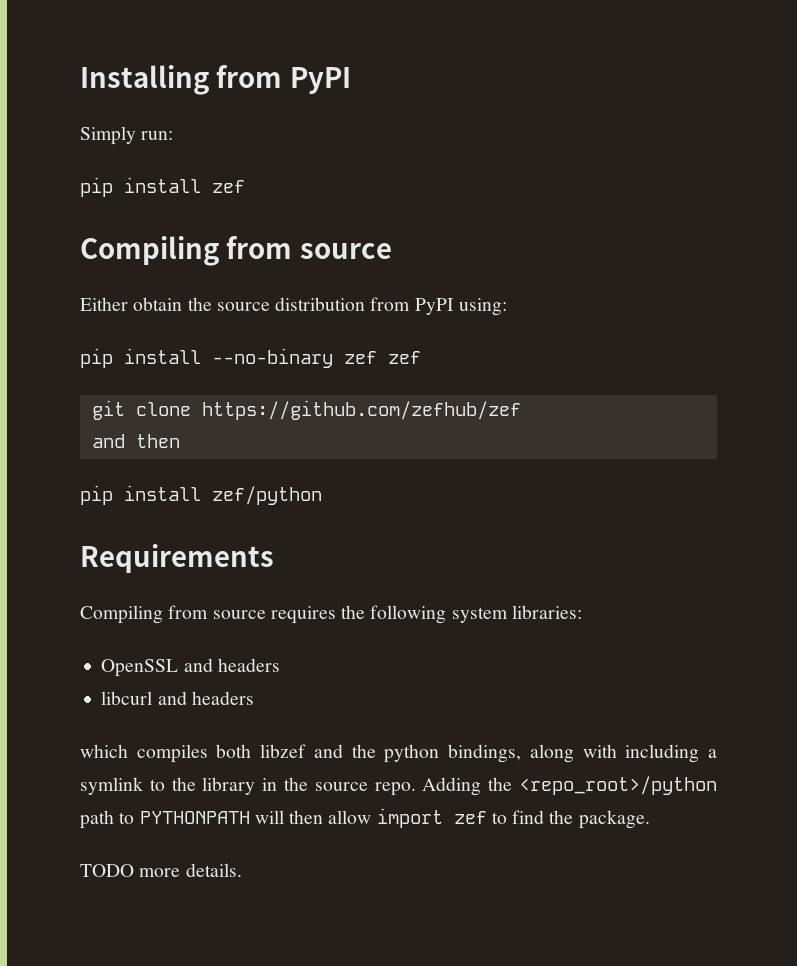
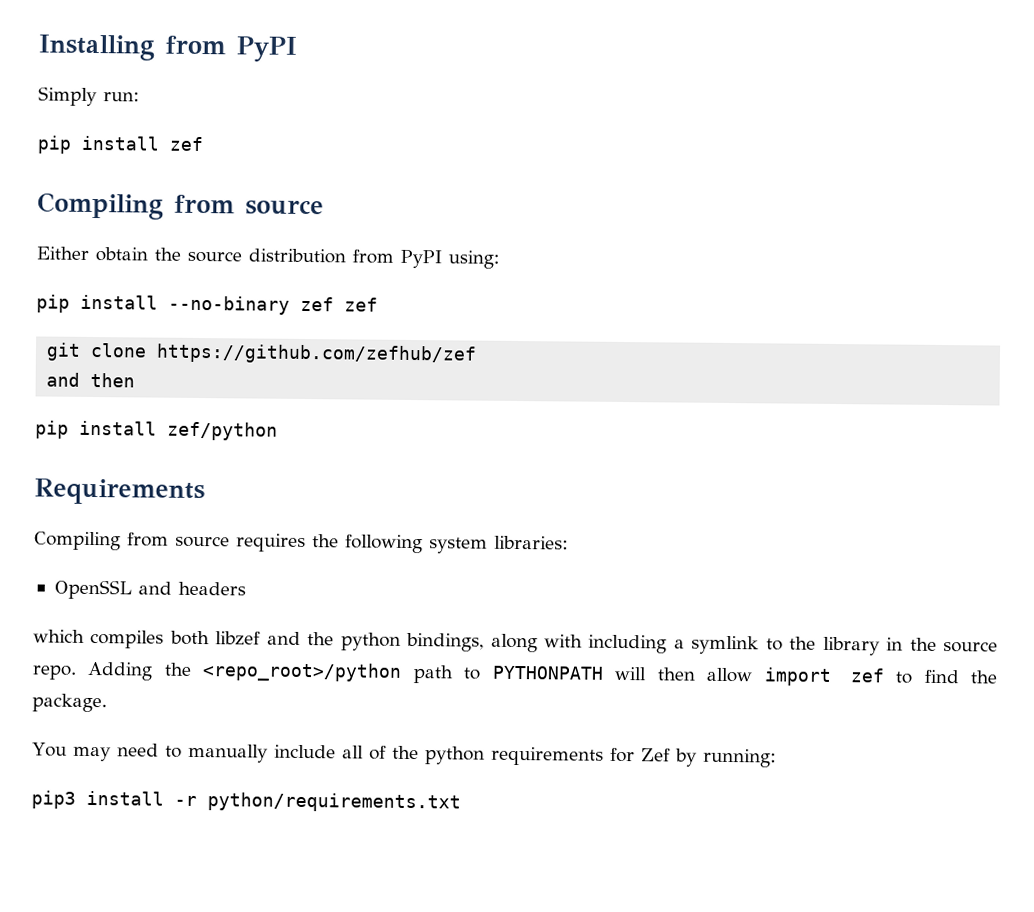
- libcurl and headers
- TODO more details.
+ You may need to manually include all of the python requirements for Zef by running:
+ pip3 install -r python/requirements.txt

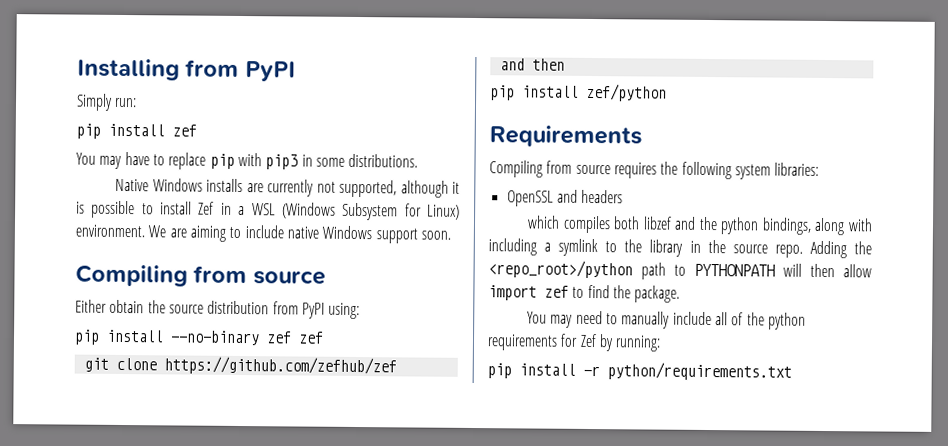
+ You may have to replace pip with pip3 in some distributions.
+ Native Windows installs are currently not supported, although it is possible to install Zef in a WSL (Windows Subsystem for Linux) environment. We are aiming to include native Windows support soon.
- pip3 install -r python/requirements.txt
+ pip install -r python/requirements.txt

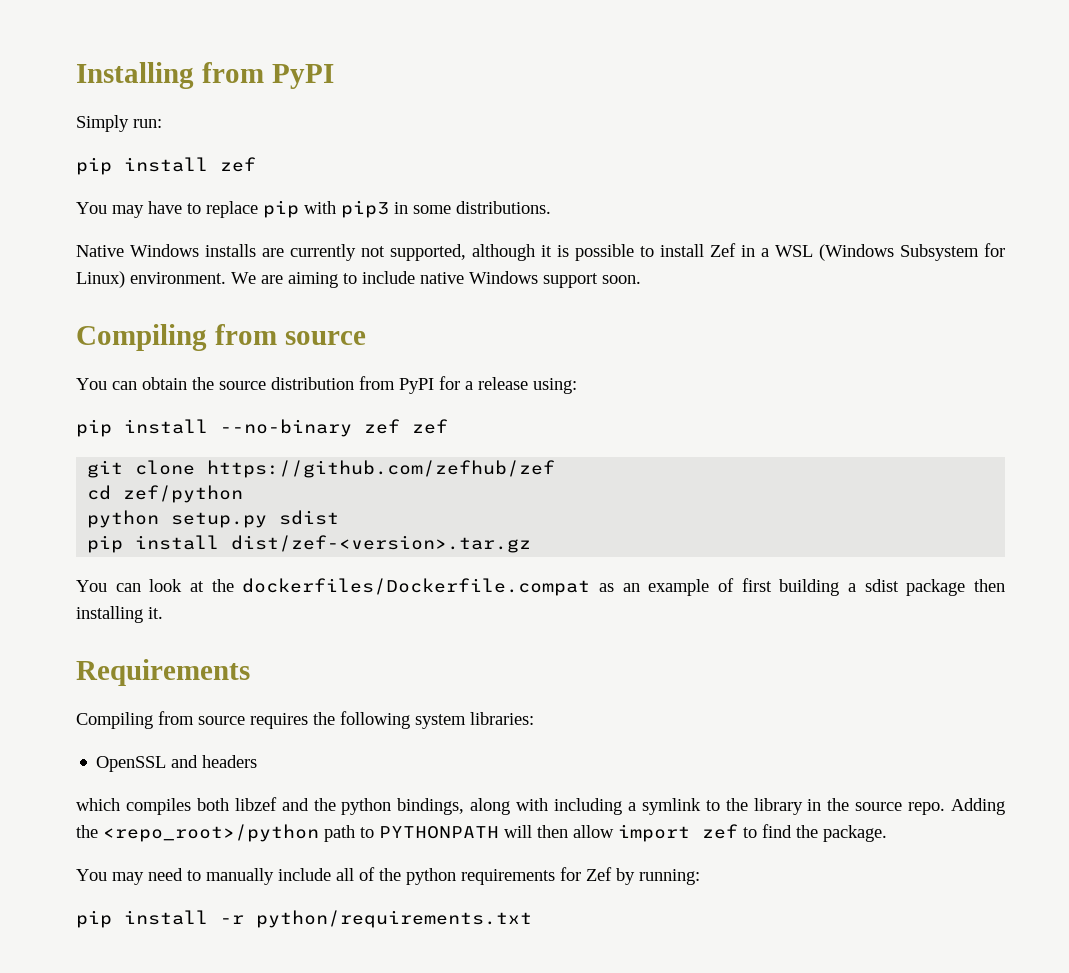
- Either obtain the source distribution from PyPI using:
+ You can obtain the source distribution from PyPI for a release using:
- and then
- pip install zef/python
+ cd zef/python
+ python setup.py sdist
+ pip install dist/zef-<version>.tar.gz
+ You can look at the dockerfiles/Dockerfile.compat as an example of first building a sdist package then installing it.

